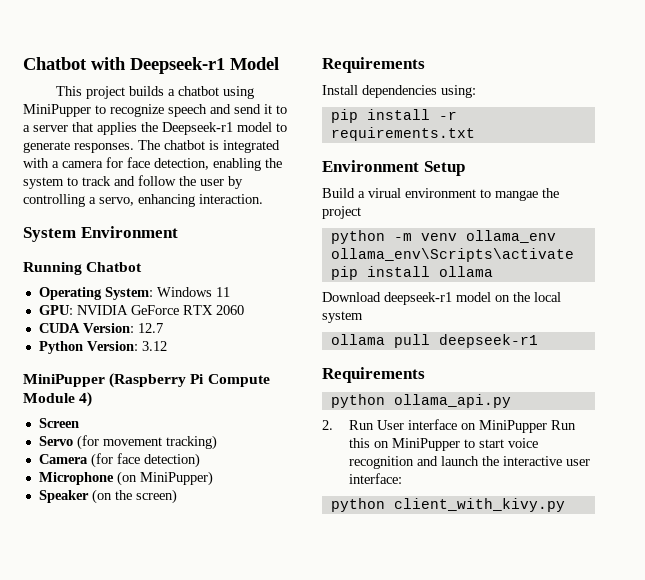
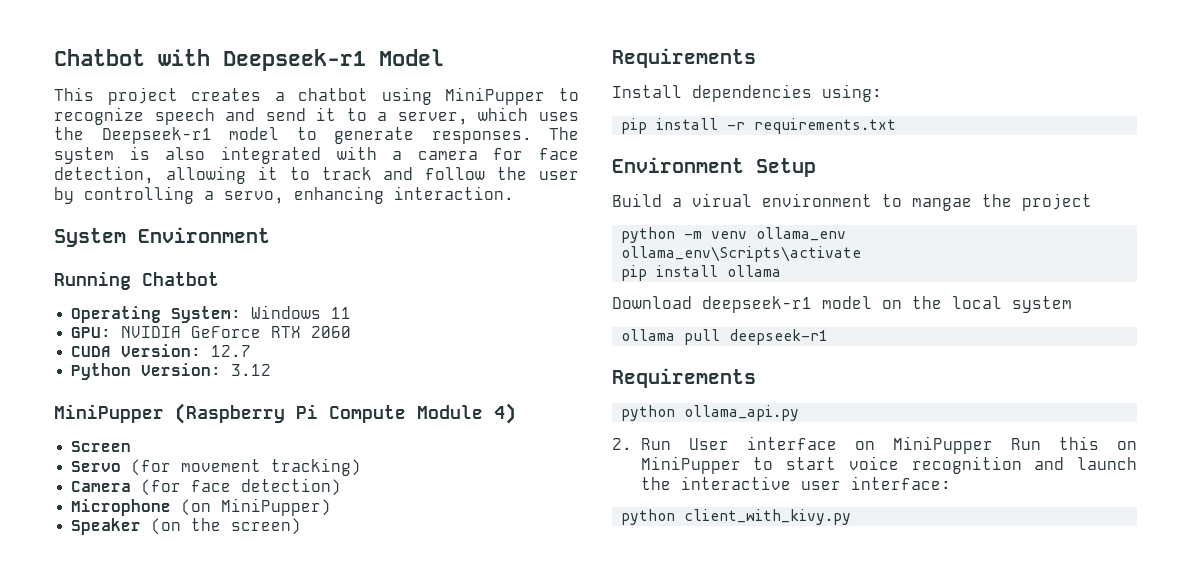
- This project builds a chatbot using MiniPupper to recognize speech and send it to a server that applies the Deepseek-r1 model to generate responses.
+ This project creates a chatbot using MiniPupper to recognize speech and send it to a server, which uses the Deepseek-r1 model to generate responses.
- The chatbot is integrated with a camera for face detection, enabling the system to track and follow the user by controlling a servo, enhancing interaction.
+ The system is also integrated with a camera for face detection, allowing it to track and follow the user by controlling a servo, enhancing interaction.

